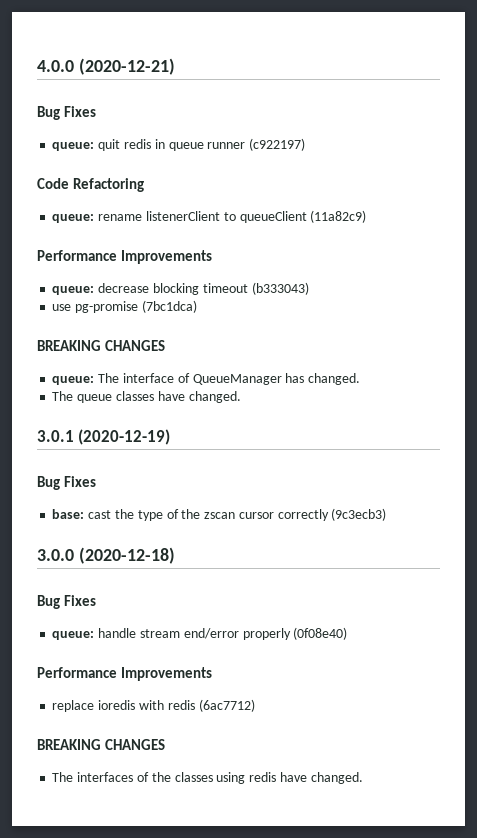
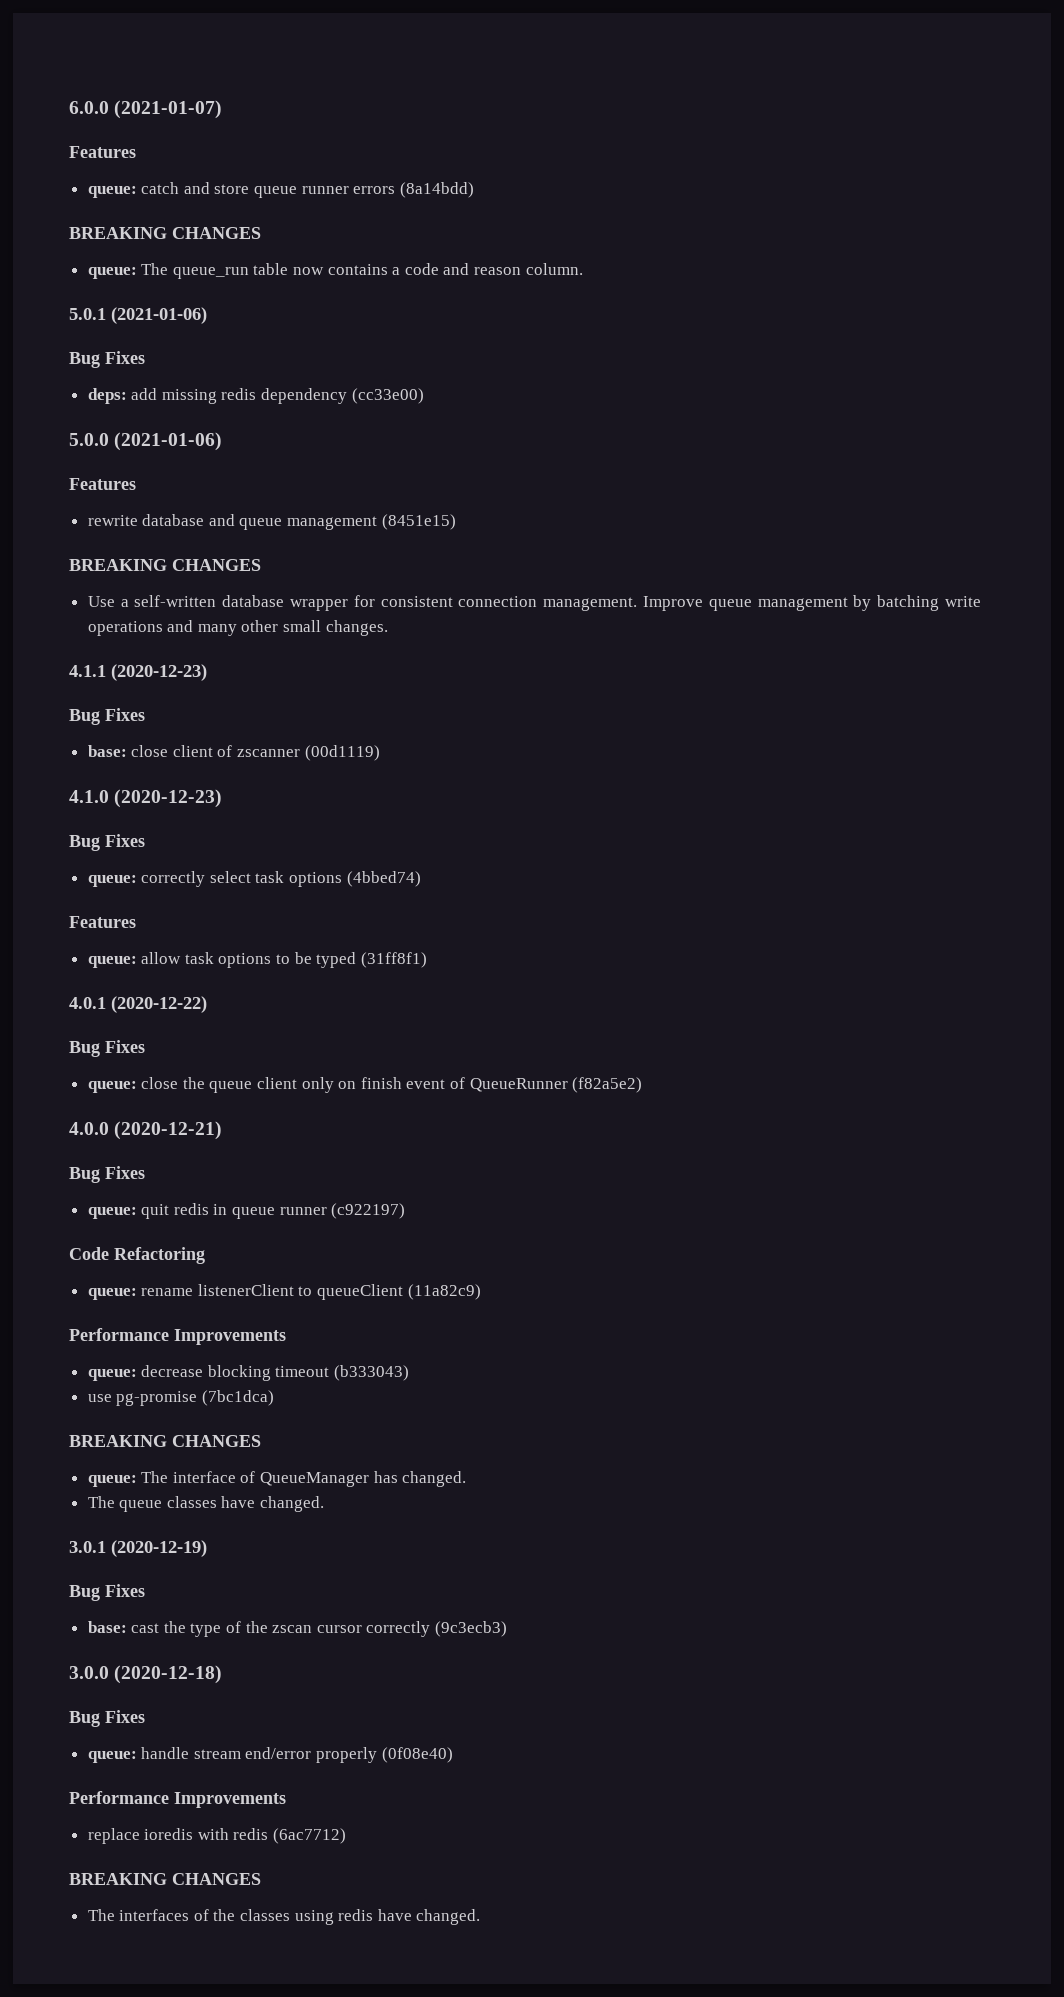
+ 6.0.0 (2021-01-07)
+ Features
+ queue: catch and store queue runner errors (8a14bdd)
+ BREAKING CHANGES
+ queue: The queue_run table now contains a code and reason column.
+ 5.0.1 (2021-01-06)
+ Bug Fixes
+ deps: add missing redis dependency (cc33e00)
+ 5.0.0 (2021-01-06)
+ Features
+ rewrite database and queue management (8451e15)
+ BREAKING CHANGES
+ Use a self-written database wrapper for consistent connection management. Improve queue management by batching write operations and many other small changes.
+ 4.1.1 (2020-12-23)
+ Bug Fixes
+ base: close client of zscanner (00d1119)
+ 4.1.0 (2020-12-23)
+ Bug Fixes
+ queue: correctly select task options (4bbed74)
+ Features
+ queue: allow task options to be typed (31ff8f1)
+ 4.0.1 (2020-12-22)
+ Bug Fixes
+ queue: close the queue client only on finish event of QueueRunner (f82a5e2)

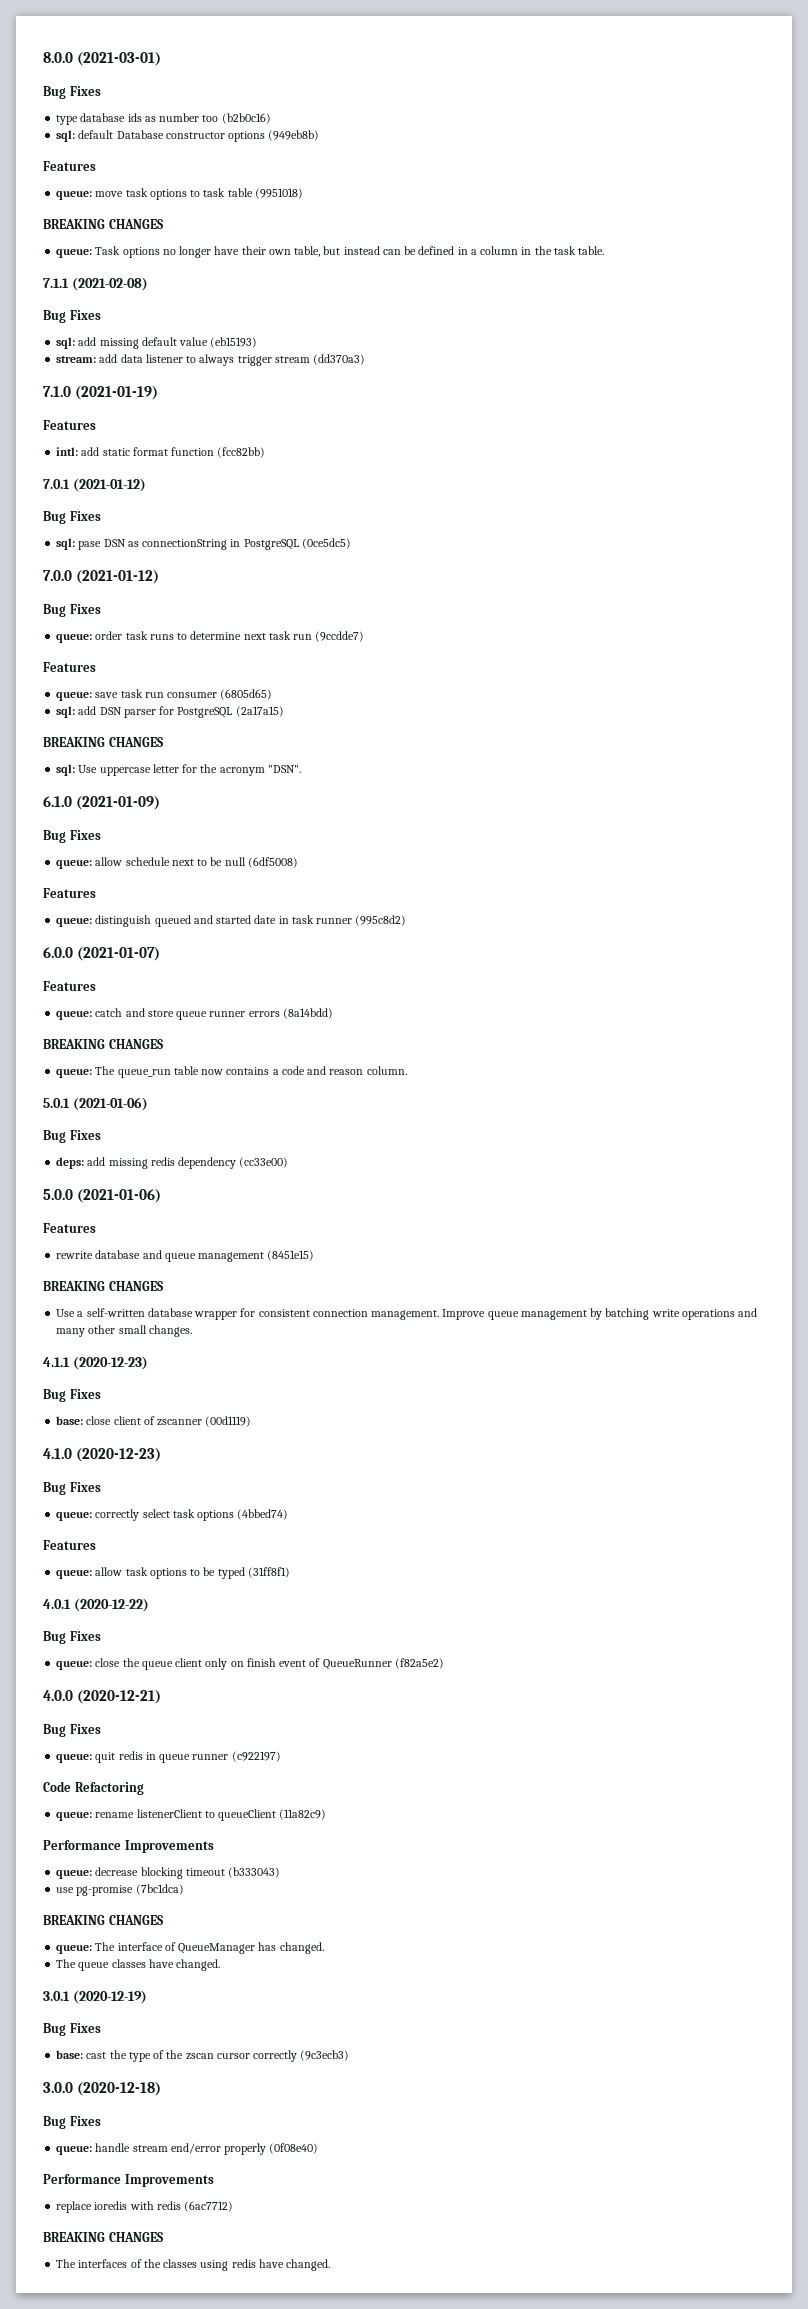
+ 8.0.0 (2021-03-01)
+ Bug Fixes
+ type database ids as number too (b2b0c16)
+ sql: default Database constructor options (949eb8b)
+ Features
+ queue: move task options to task table (9951018)
+ BREAKING CHANGES
+ queue: Task options no longer have their own table, but instead can be defined in a column in the task table.
+ 7.1.1 (2021-02-08)
+ Bug Fixes
+ sql: add missing default value (eb15193)
+ stream: add data listener to always trigger stream (dd370a3)
+ 7.1.0 (2021-01-19)
+ Features
+ intl: add static format function (fcc82bb)
+ 7.0.1 (2021-01-12)
+ Bug Fixes
+ sql: pase DSN as connectionString in PostgreSQL (0ce5dc5)
+ 7.0.0 (2021-01-12)
+ Bug Fixes
+ queue: order task runs to determine next task run (9ccdde7)
+ Features
+ queue: save task run consumer (6805d65)
+ sql: add DSN parser for PostgreSQL (2a17a15)
+ BREAKING CHANGES
+ sql: Use uppercase letter for the acronym "DSN".
+ 6.1.0 (2021-01-09)
+ Bug Fixes
+ queue: allow schedule next to be null (6df5008)
+ Features
+ queue: distinguish queued and started date in task runner (995c8d2)

